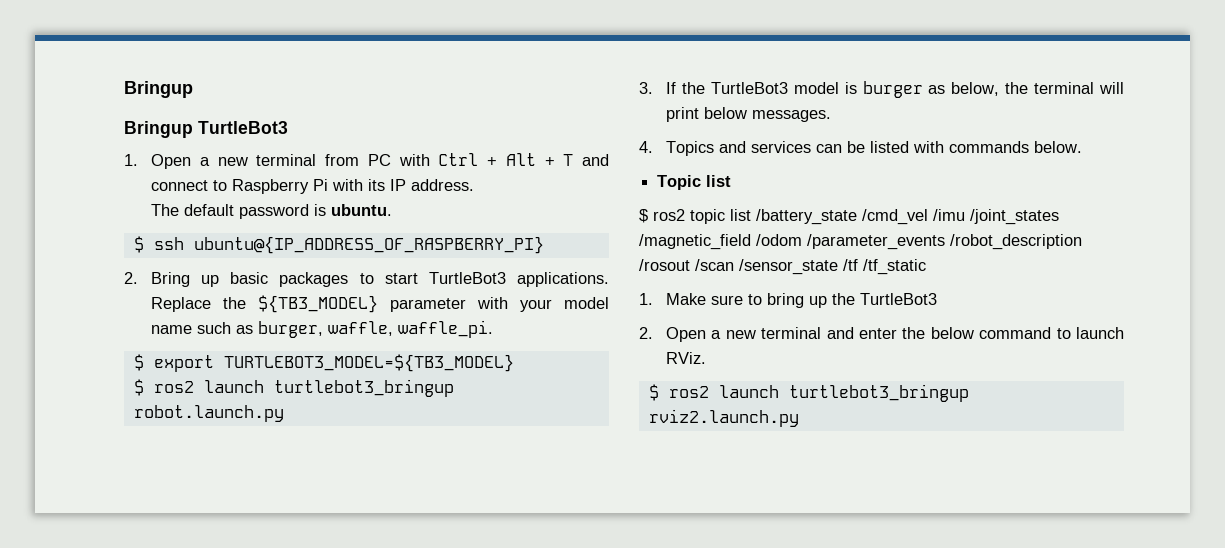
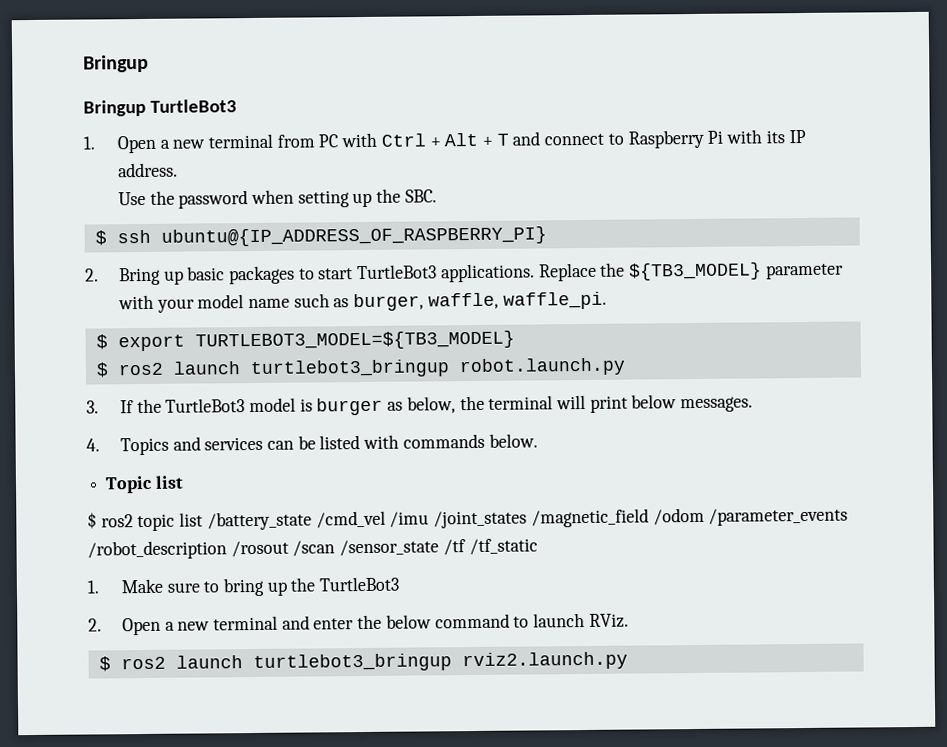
- The default password is ubuntu.
+ Use the password when setting up the SBC.

